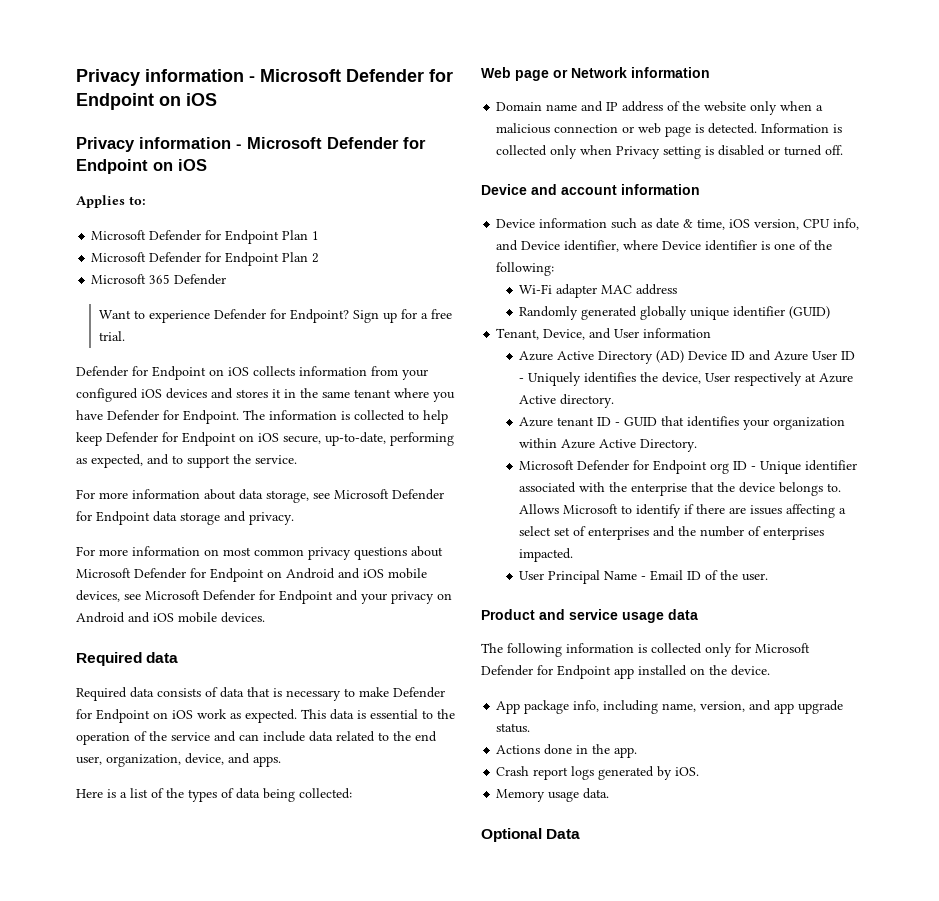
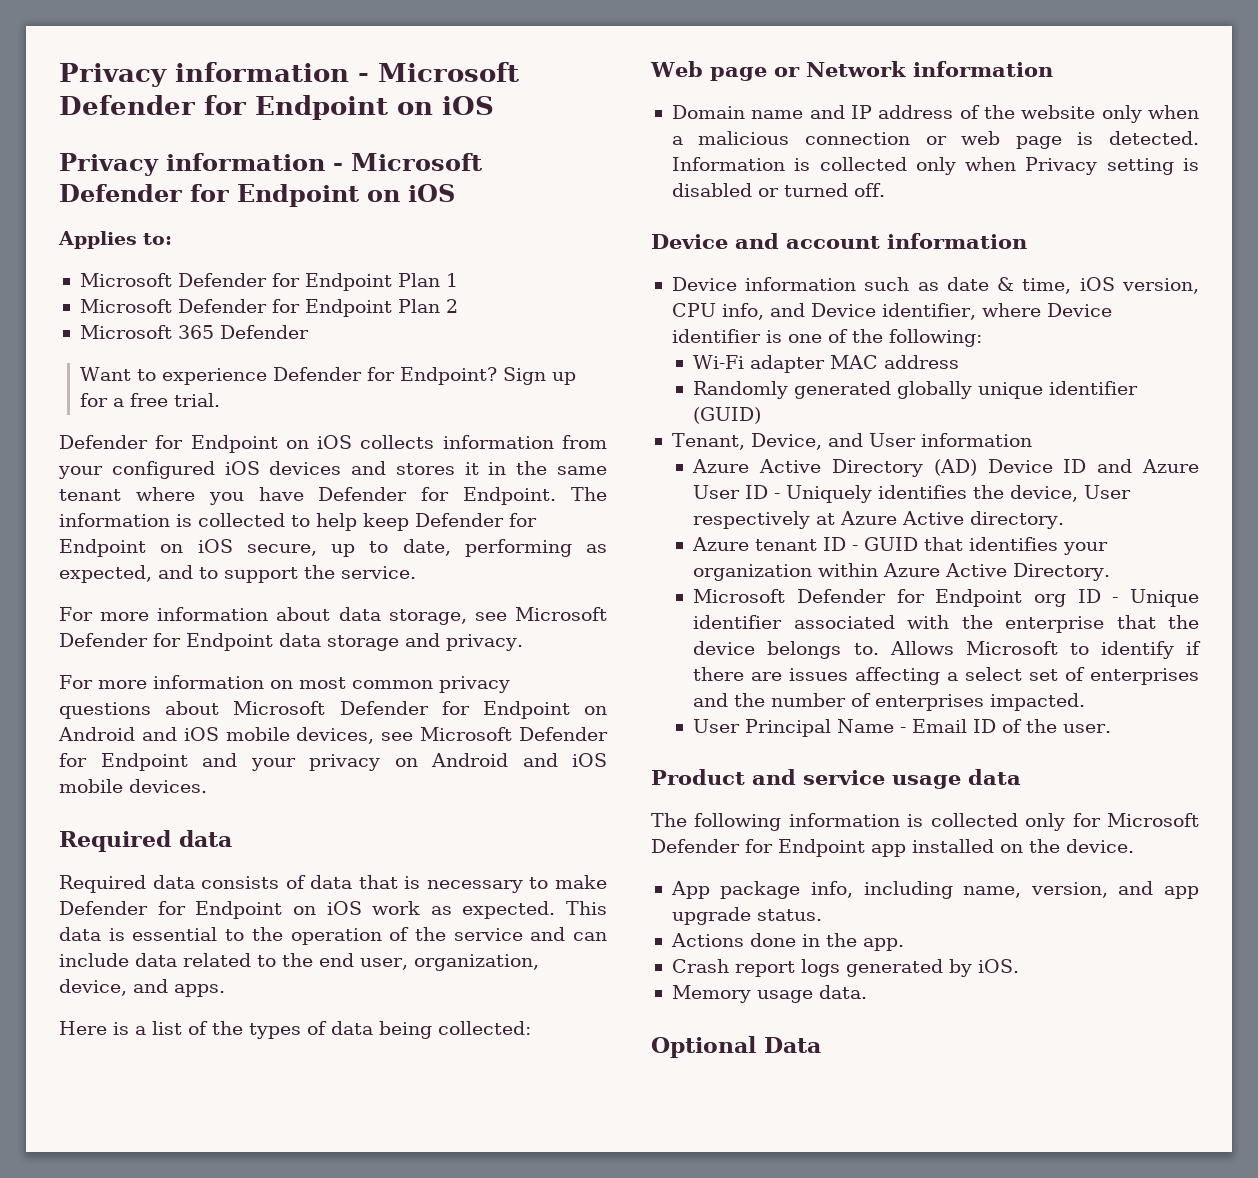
- The information is collected to help keep Defender for Endpoint on iOS secure, up-to-date, performing as expected, and to support the service.
+ The information is collected to help keep Defender for Endpoint on iOS secure, up to date, performing as expected, and to support the service.

